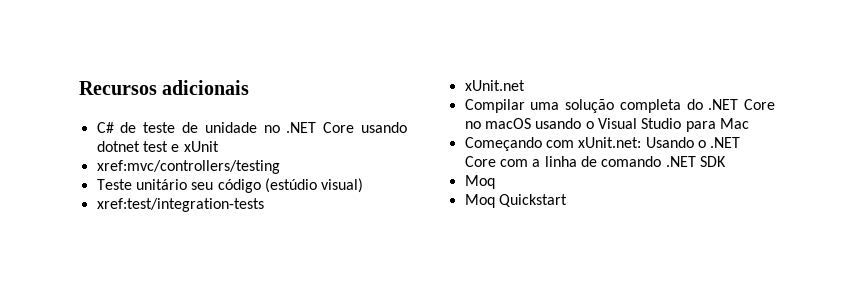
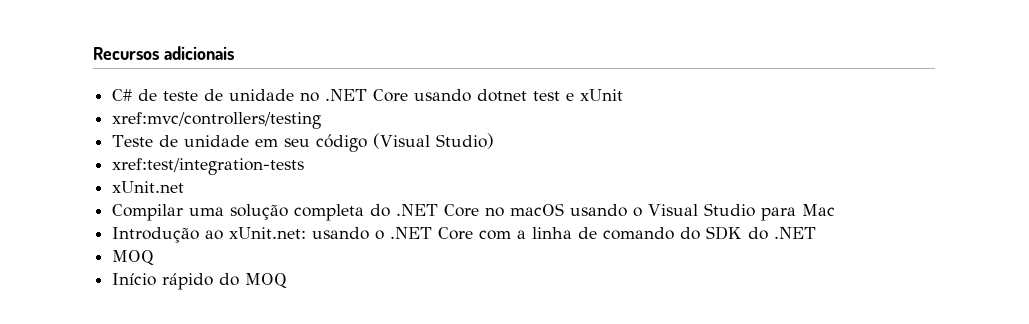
- Teste unitário seu código (estúdio visual)
+ Teste de unidade em seu código (Visual Studio)
- Começando com xUnit.net: Usando o .NET Core com a linha de comando .NET SDK
- Moq
- Moq Quickstart
+ Introdução ao xUnit.net: usando o .NET Core com a linha de comando do SDK do .NET
+ MOQ
+ Início rápido do MOQ

